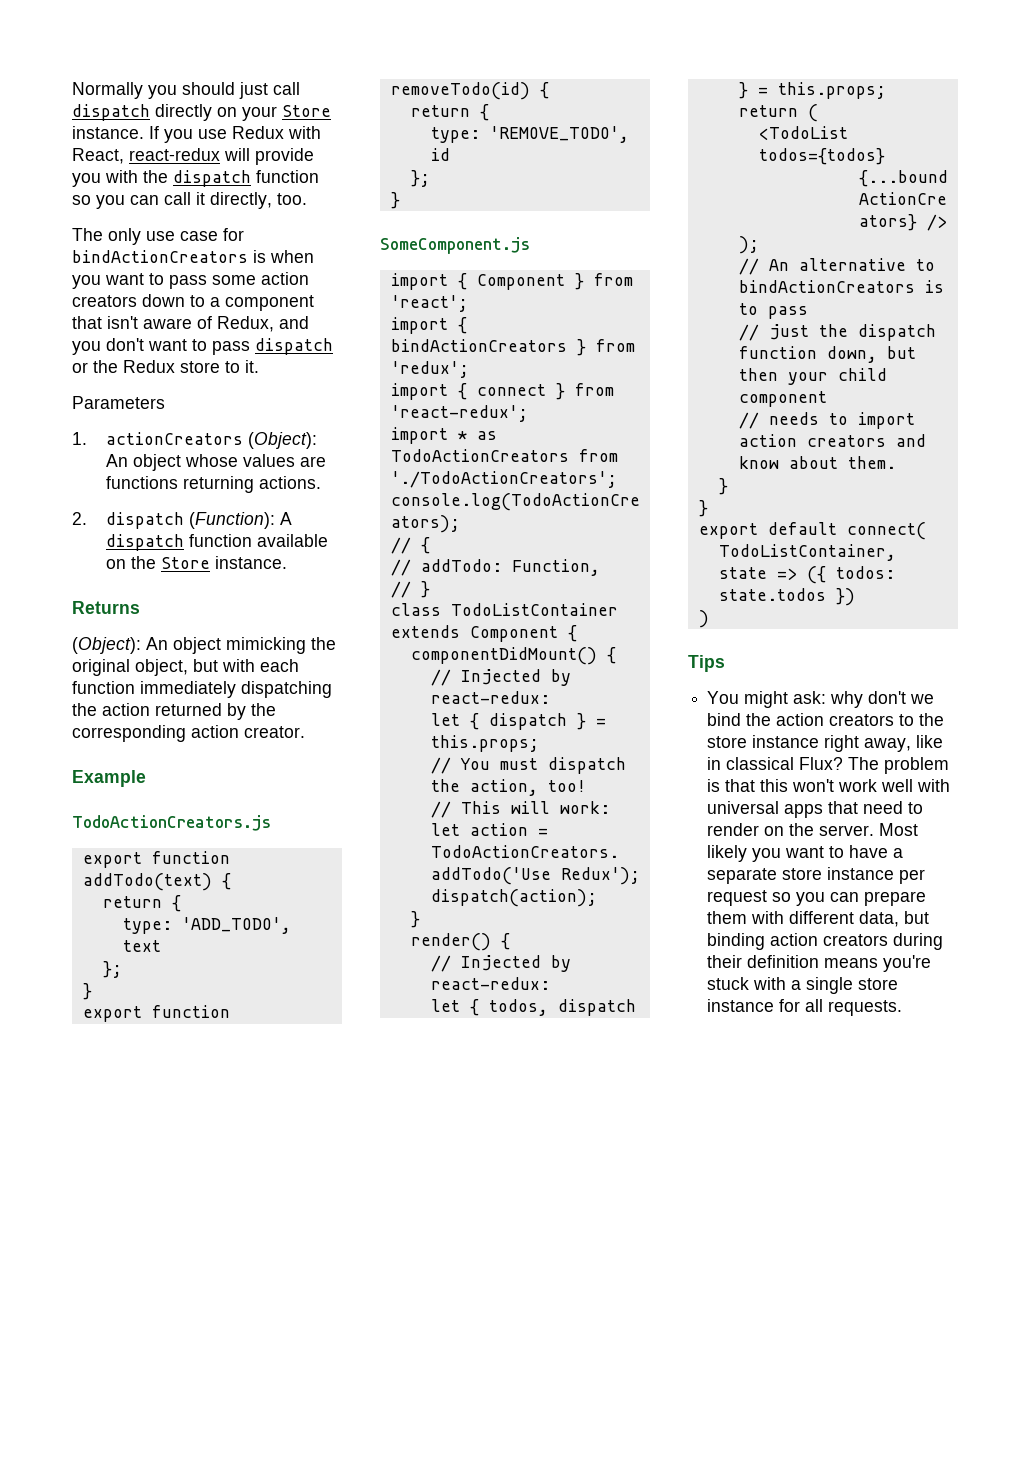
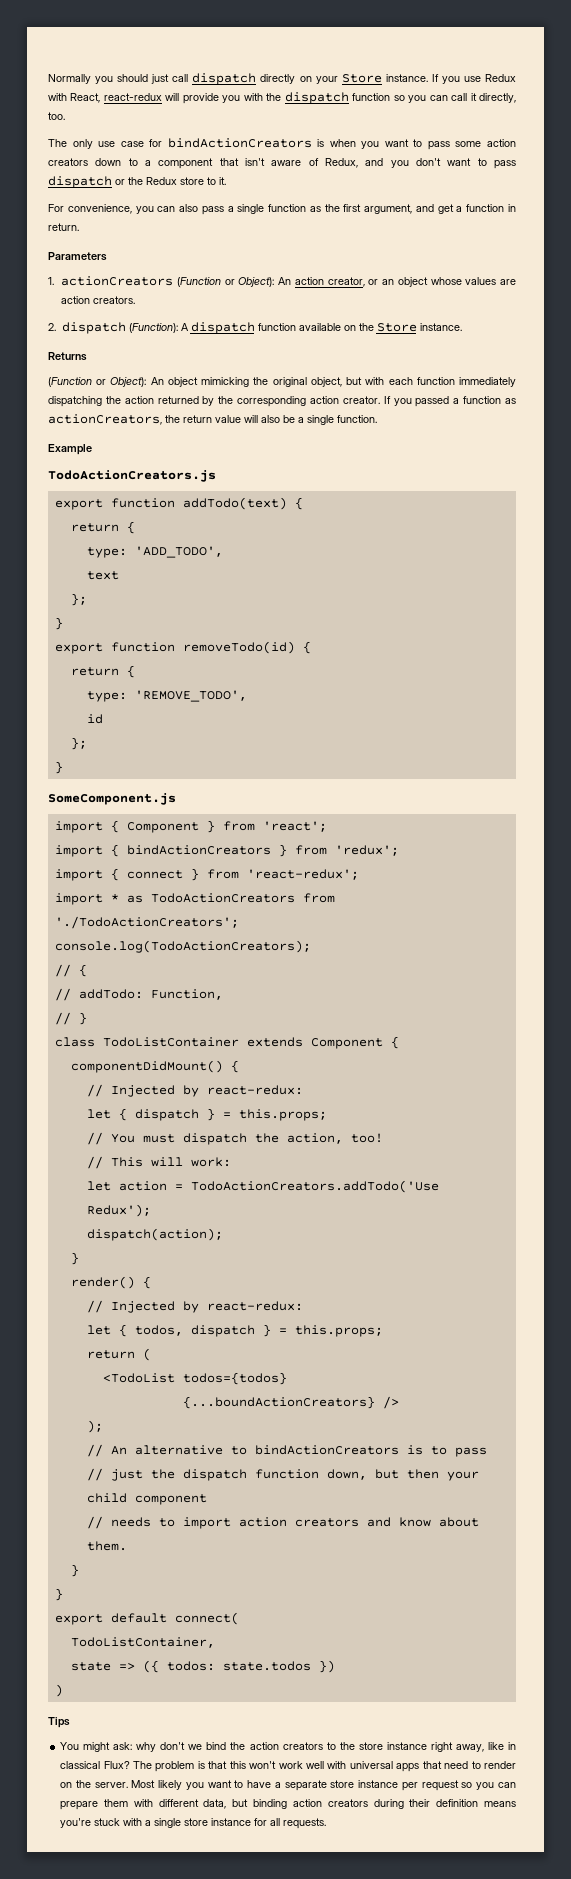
+ For convenience, you can also pass a single function as the first argument, and get a function in return.
  Parameters
- 1. actionCreators (Object): An object whose values are functions returning actions.
+ 1. actionCreators (Function or Object): An action creator, or an object whose values are action creators.
- (Object): An object mimicking the original object, but with each function immediately dispatching the action returned by the corresponding action creator.
+ (Function or Object): An object mimicking the original object, but with each function immediately dispatching the action returned by the corresponding action creator. If you passed a function as actionCreators, the return value will also be a single function.

